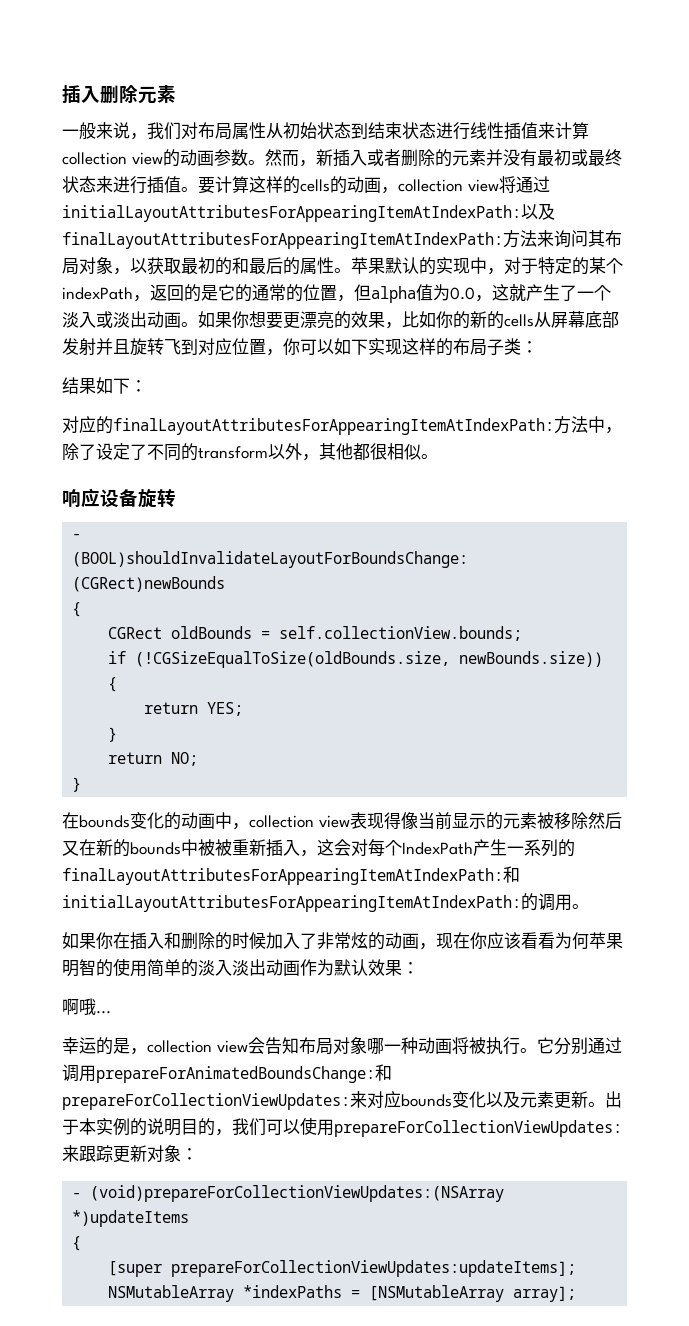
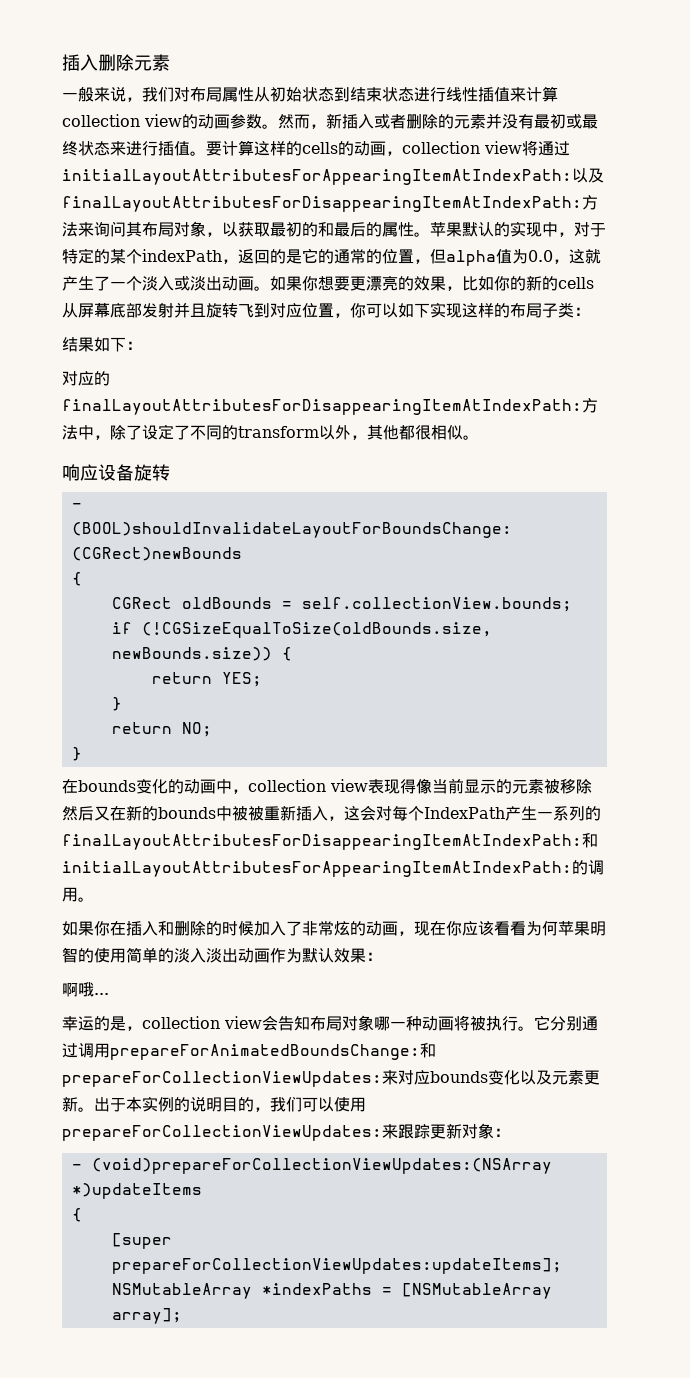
- 要计算这样的cells的动画，collection view将通过initialLayoutAttributesForAppearingItemAtIndexPath:以及finalLayoutAttributesForAppearingItemAtIndexPath:方法来询问其布局对象，以获取最初的和最后的属性。
+ 要计算这样的cells的动画，collection view将通过initialLayoutAttributesForAppearingItemAtIndexPath:以及finalLayoutAttributesForDisappearingItemAtIndexPath:方法来询问其布局对象，以获取最初的和最后的属性。
- 对应的finalLayoutAttributesForAppearingItemAtIndexPath:方法中，除了设定了不同的transform以外，其他都很相似。
+ 对应的finalLayoutAttributesForDisappearingItemAtIndexPath:方法中，除了设定了不同的transform以外，其他都很相似。
- 在bounds变化的动画中，collection view表现得像当前显示的元素被移除然后又在新的bounds中被被重新插入，这会对每个IndexPath产生一系列的finalLayoutAttributesForAppearingItemAtIndexPath:和initialLayoutAttributesForAppearingItemAtIndexPath:的调用。
+ 在bounds变化的动画中，collection view表现得像当前显示的元素被移除然后又在新的bounds中被被重新插入，这会对每个IndexPath产生一系列的finalLayoutAttributesForDisappearingItemAtIndexPath:和initialLayoutAttributesForAppearingItemAtIndexPath:的调用。

